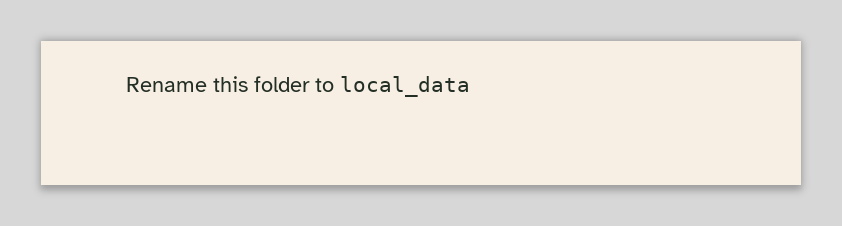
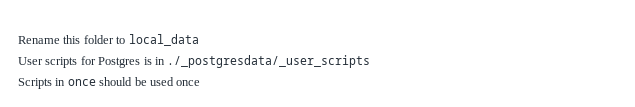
+ User scripts for Postgres is in ./_postgresdata/_user_scripts
+ Scripts in once should be used once

